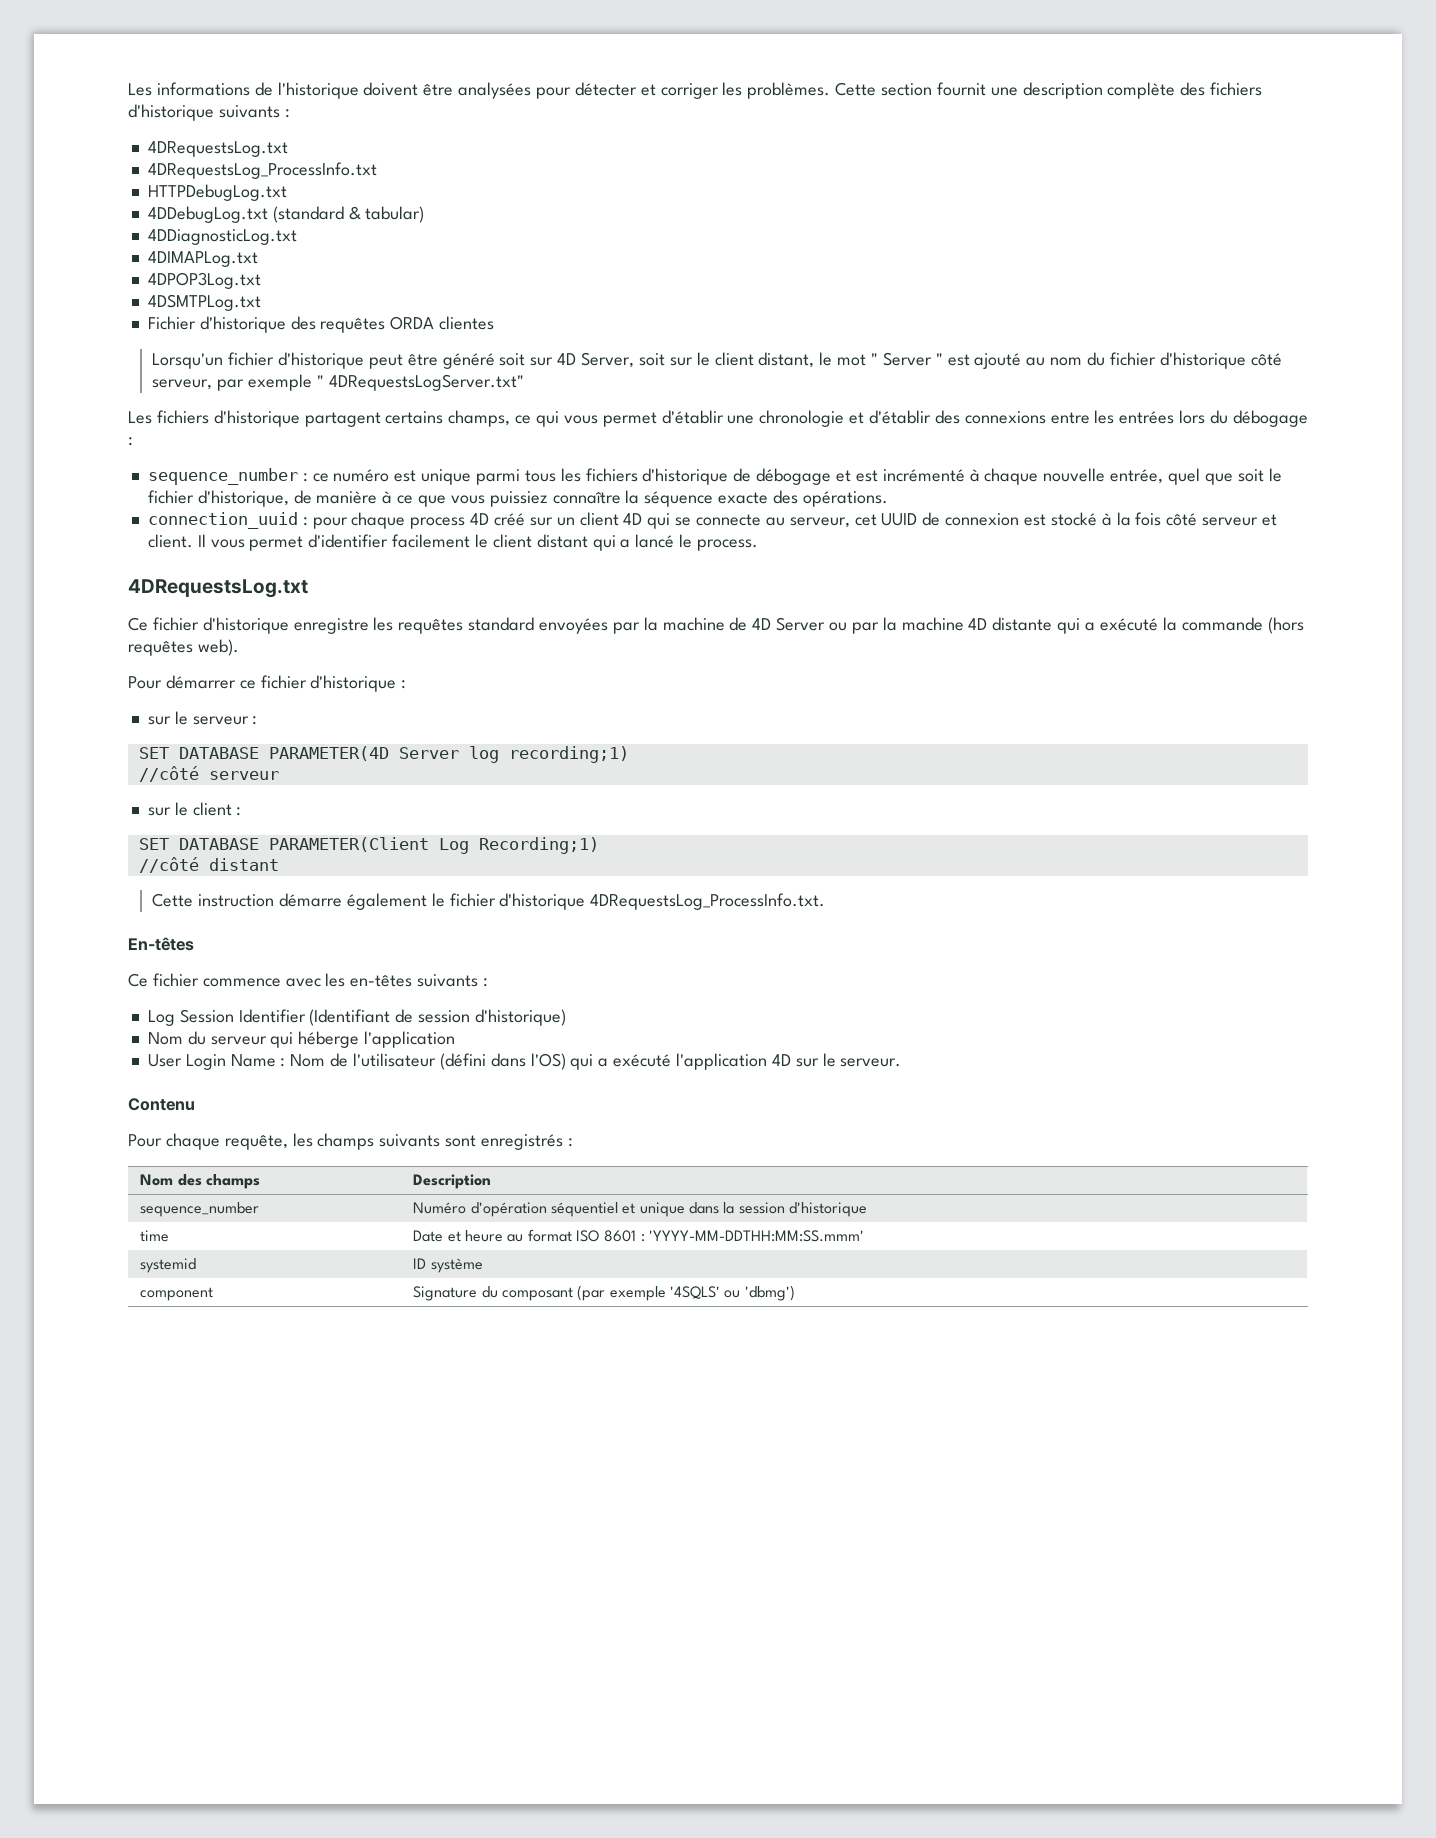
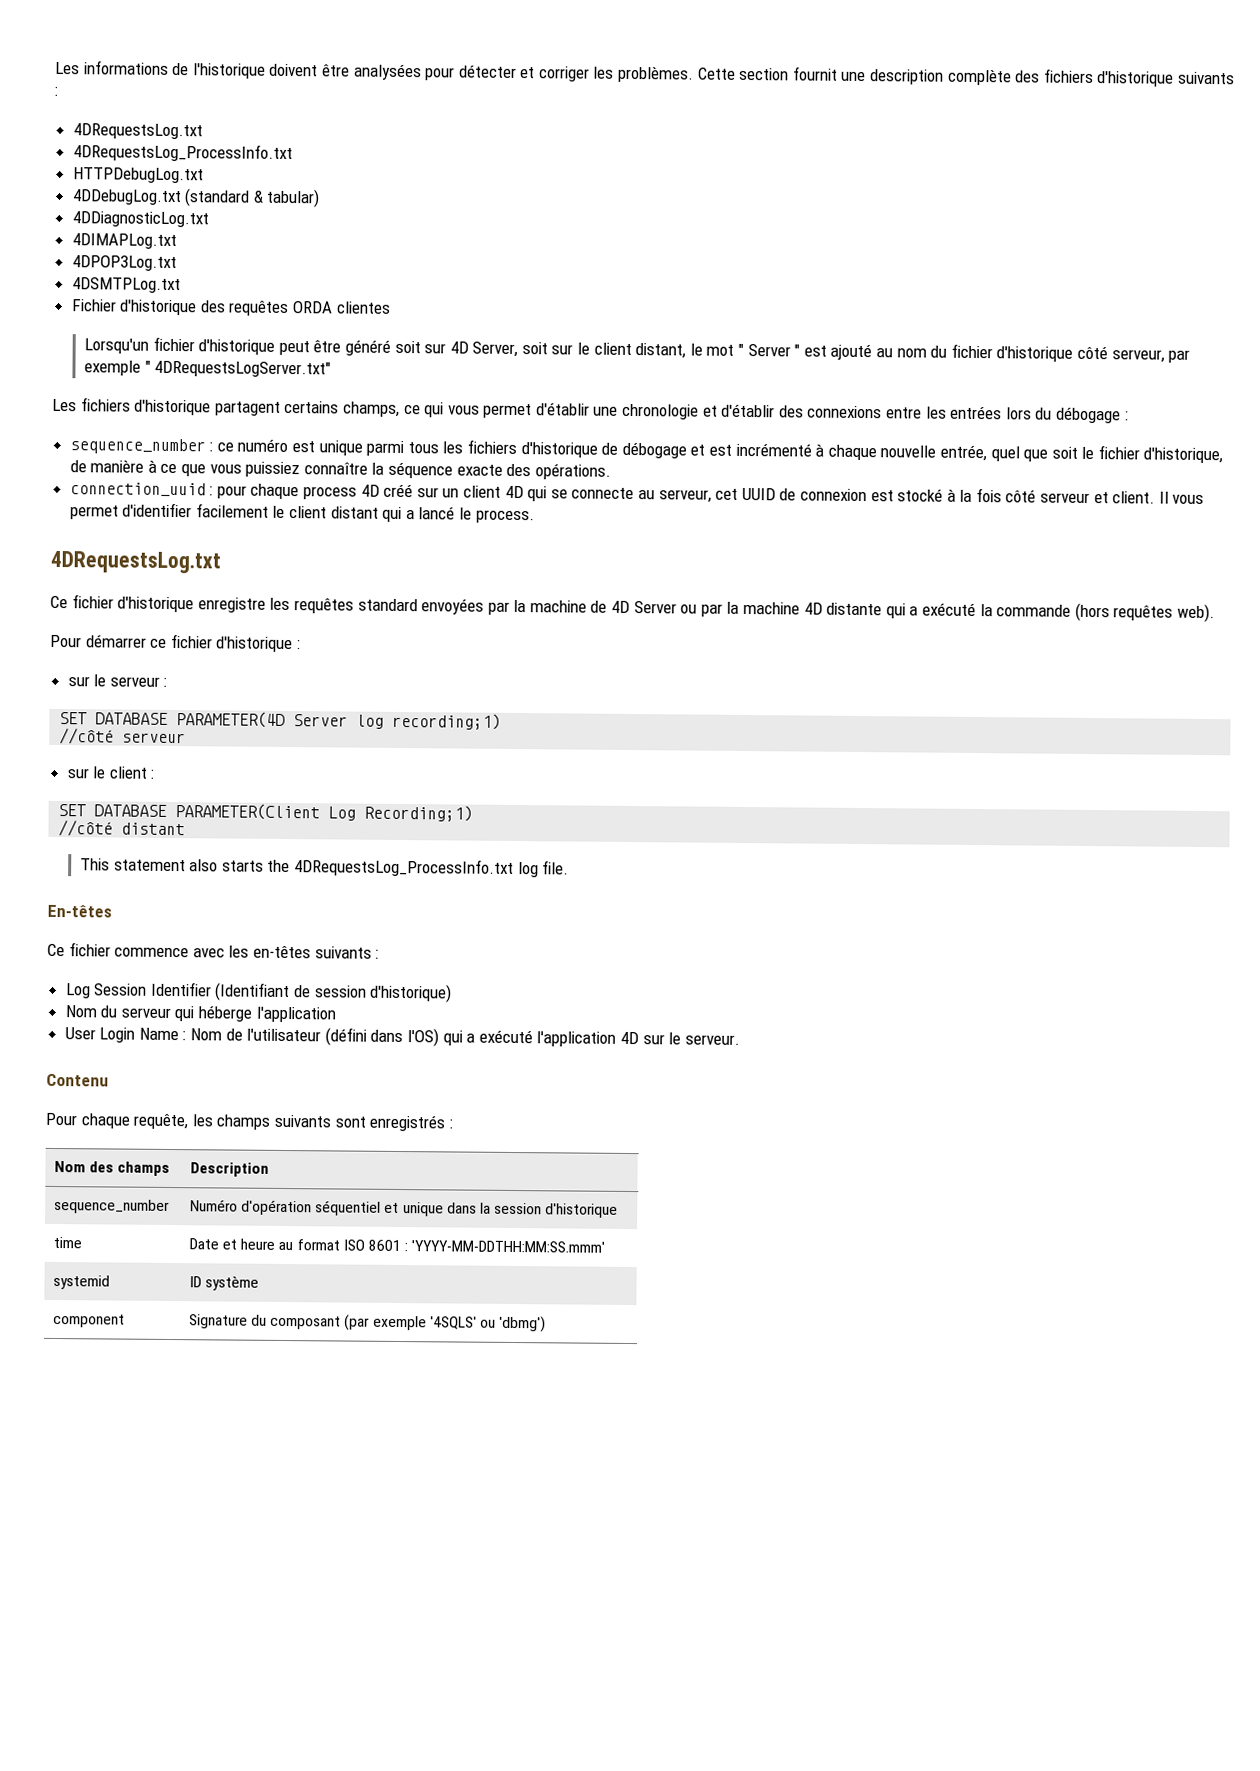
- Cette instruction démarre également le fichier d'historique 4DRequestsLog_ProcessInfo.txt.
+ This statement also starts the 4DRequestsLog_ProcessInfo.txt log file.

